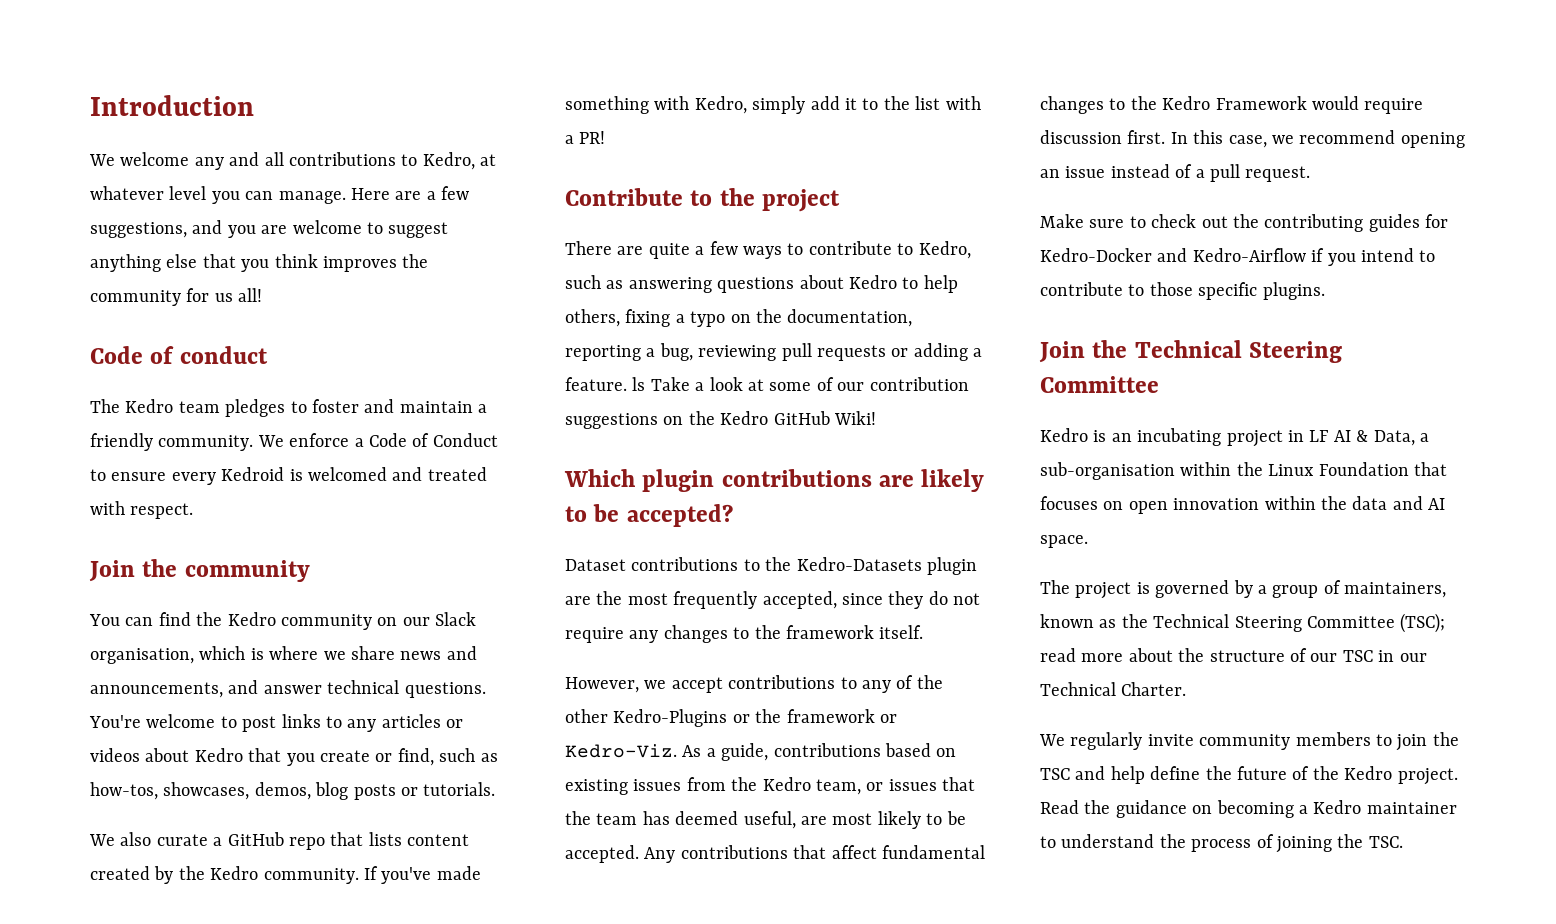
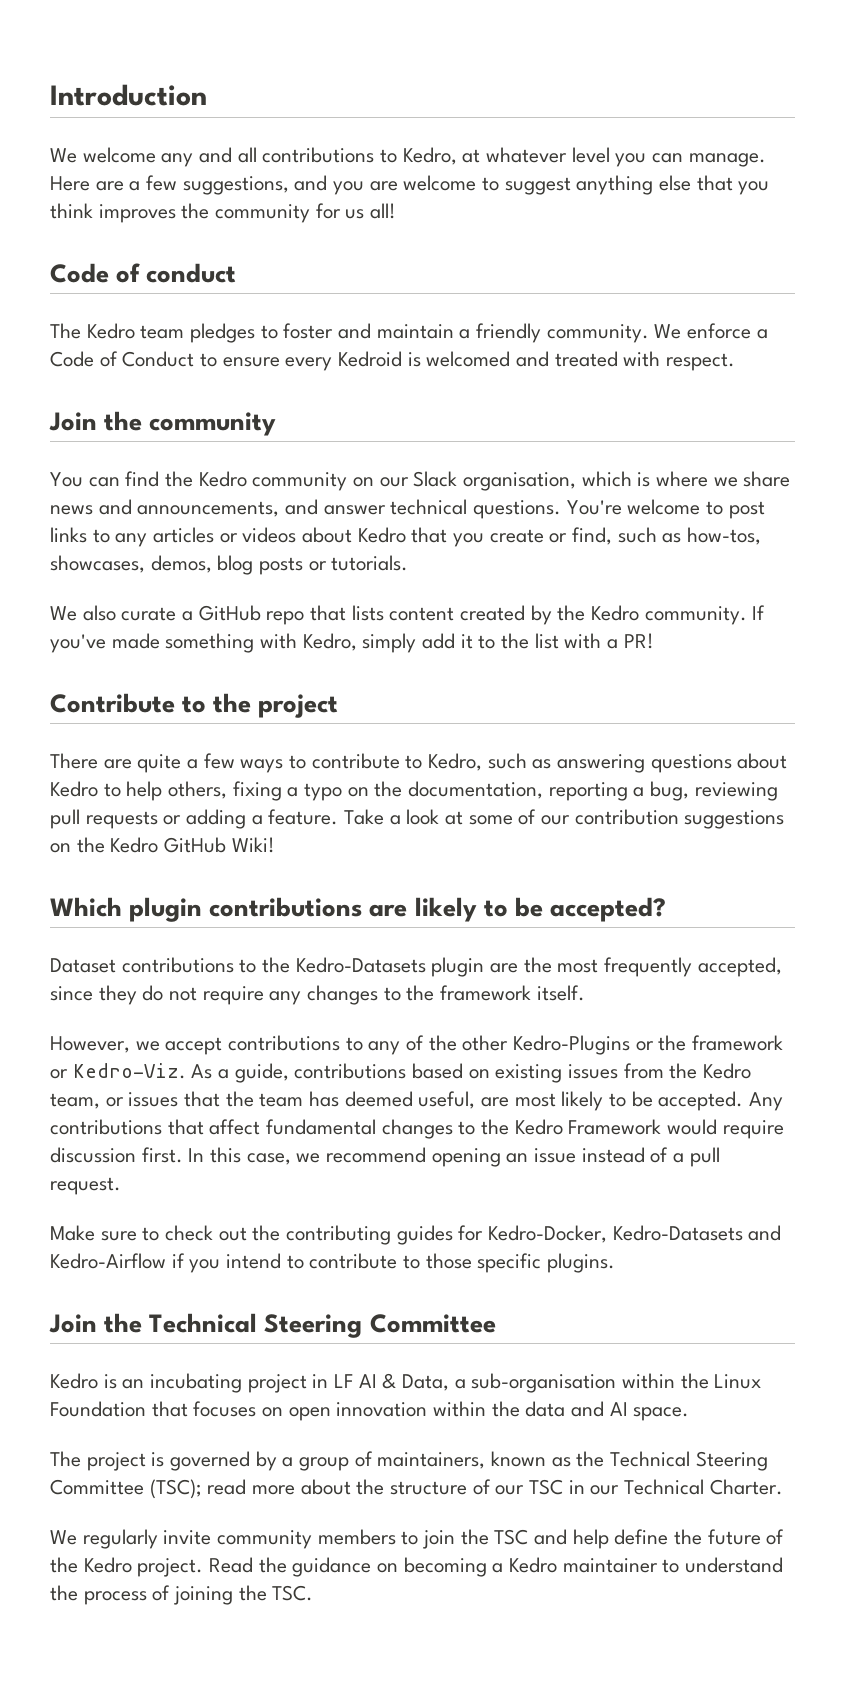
- There are quite a few ways to contribute to Kedro, such as answering questions about Kedro to help others, fixing a typo on the documentation, reporting a bug, reviewing pull requests or adding a feature. ls Take a look at some of our contribution suggestions on the Kedro GitHub Wiki!
+ There are quite a few ways to contribute to Kedro, such as answering questions about Kedro to help others, fixing a typo on the documentation, reporting a bug, reviewing pull requests or adding a feature. Take a look at some of our contribution suggestions on the Kedro GitHub Wiki!
- Make sure to check out the contributing guides for Kedro-Docker and Kedro-Airflow if you intend to contribute to those specific plugins.
+ Make sure to check out the contributing guides for Kedro-Docker, Kedro-Datasets and Kedro-Airflow if you intend to contribute to those specific plugins.

